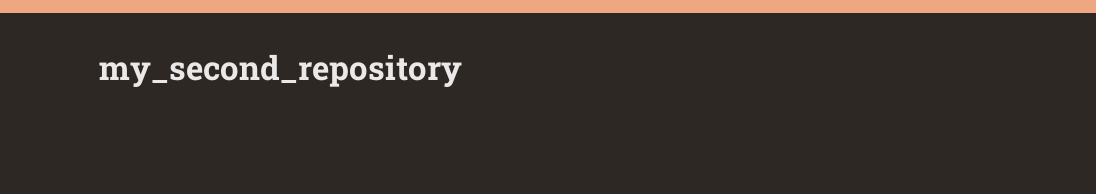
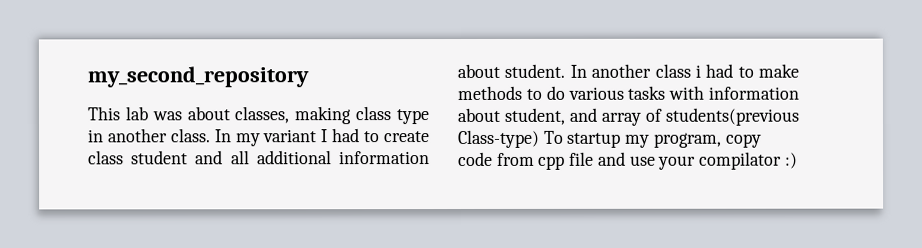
+ This lab was about classes, making class type in another class. In my variant I had to create class student and all additional information about student. In another class i had to make methods to do various tasks with information about student, and array of students(previous Class-type) To startup my program, copy code from cpp file and use your compilator :)

